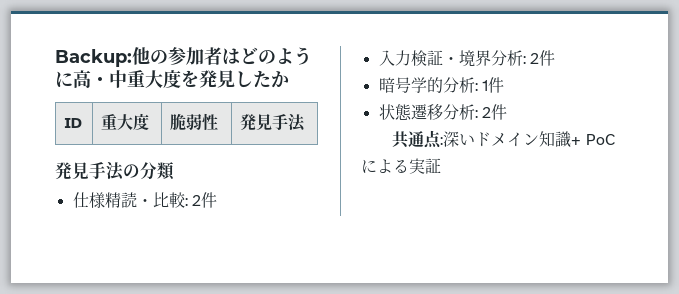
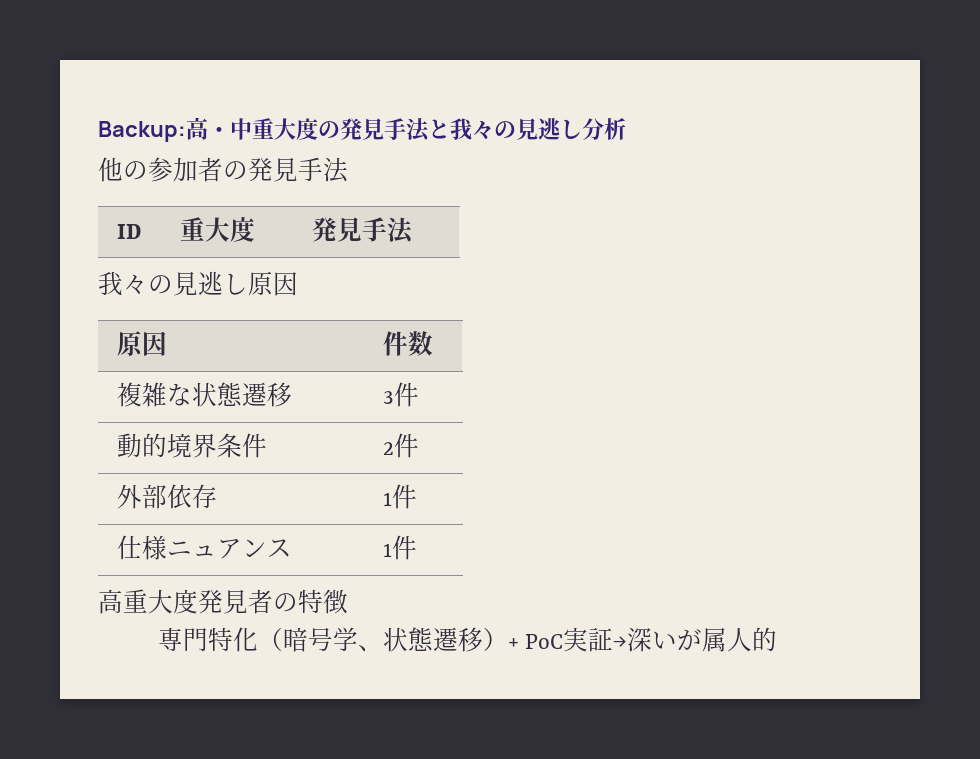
- Backup:他の参加者はどのように高・中重大度を発見したか
+ Backup:高・中重大度の発見手法と我々の見逃し分析
+ 他の参加者の発見手法
- ID | 重大度 | 脆弱性 | 発見手法
- 発見手法の分類
- 仕様精読・比較: 2件
- 入力検証・境界分析: 2件
- 暗号学的分析: 1件
- 状態遷移分析: 2件
- 共通点:深いドメイン知識+ PoCによる実証
+ ID | 重大度 | 発見手法
+ 我々の見逃し原因
+ 原因 | 件数
+ 複雑な状態遷移 | 3件
+ 動的境界条件 | 2件
+ 外部依存 | 1件
+ 仕様ニュアンス | 1件
+ 高重大度発見者の特徴
+ 専門特化（暗号学、状態遷移）+ PoC実証→深いが属人的

